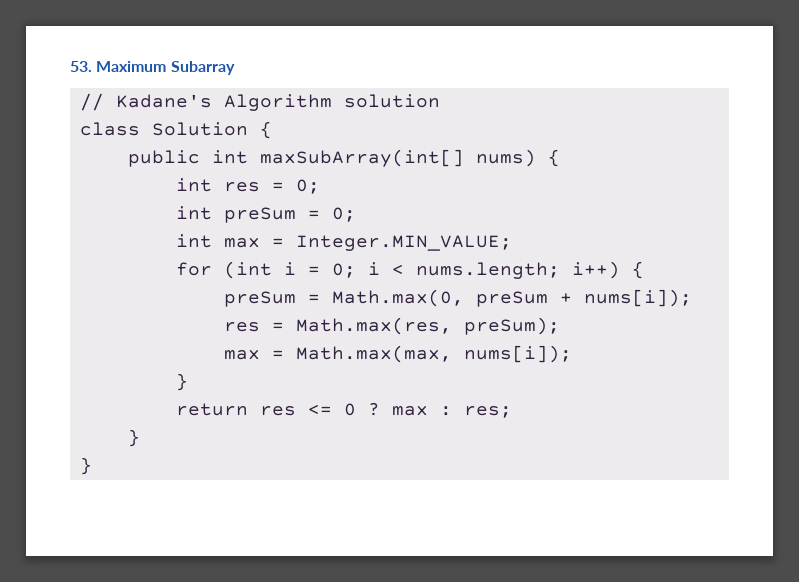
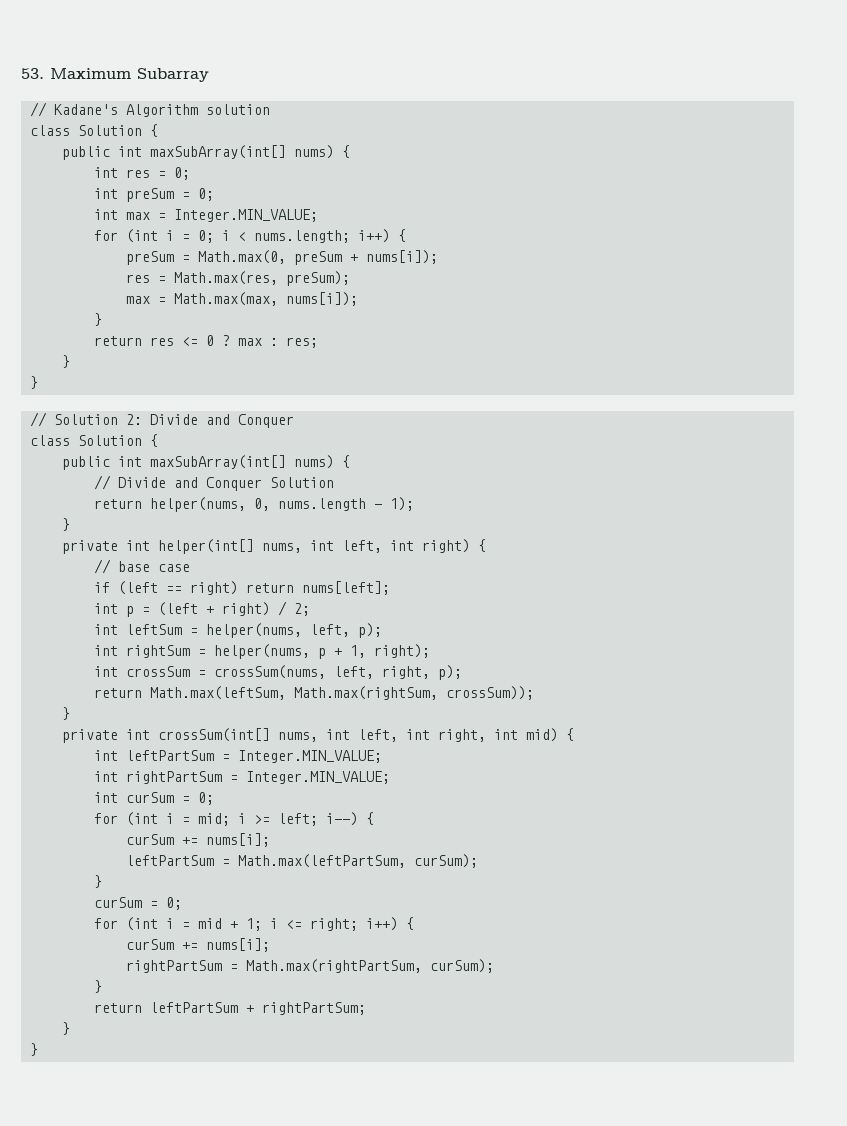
+ // Solution 2: Divide and Conquer
+ class Solution {
+ public int maxSubArray(int[] nums) {
+ // Divide and Conquer Solution
+ return helper(nums, 0, nums.length - 1);
+ }
+ private int helper(int[] nums, int left, int right) {
+ // base case
+ if (left == right) return nums[left];
+ int p = (left + right) / 2;
+ int leftSum = helper(nums, left, p);
+ int rightSum = helper(nums, p + 1, right);
+ int crossSum = crossSum(nums, left, right, p);
+ return Math.max(leftSum, Math.max(rightSum, crossSum));
+ }
+ private int crossSum(int[] nums, int left, int right, int mid) {
+ int leftPartSum = Integer.MIN_VALUE;
+ int rightPartSum = Integer.MIN_VALUE;
+ int curSum = 0;
+ for (int i = mid; i >= left; i--) {
+ curSum += nums[i];
+ leftPartSum = Math.max(leftPartSum, curSum);
+ }
+ curSum = 0;
+ for (int i = mid + 1; i <= right; i++) {
+ curSum += nums[i];
+ rightPartSum = Math.max(rightPartSum, curSum);
+ }
+ return leftPartSum + rightPartSum;
+ }
+ }

